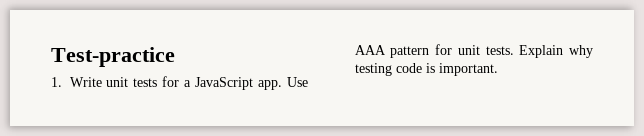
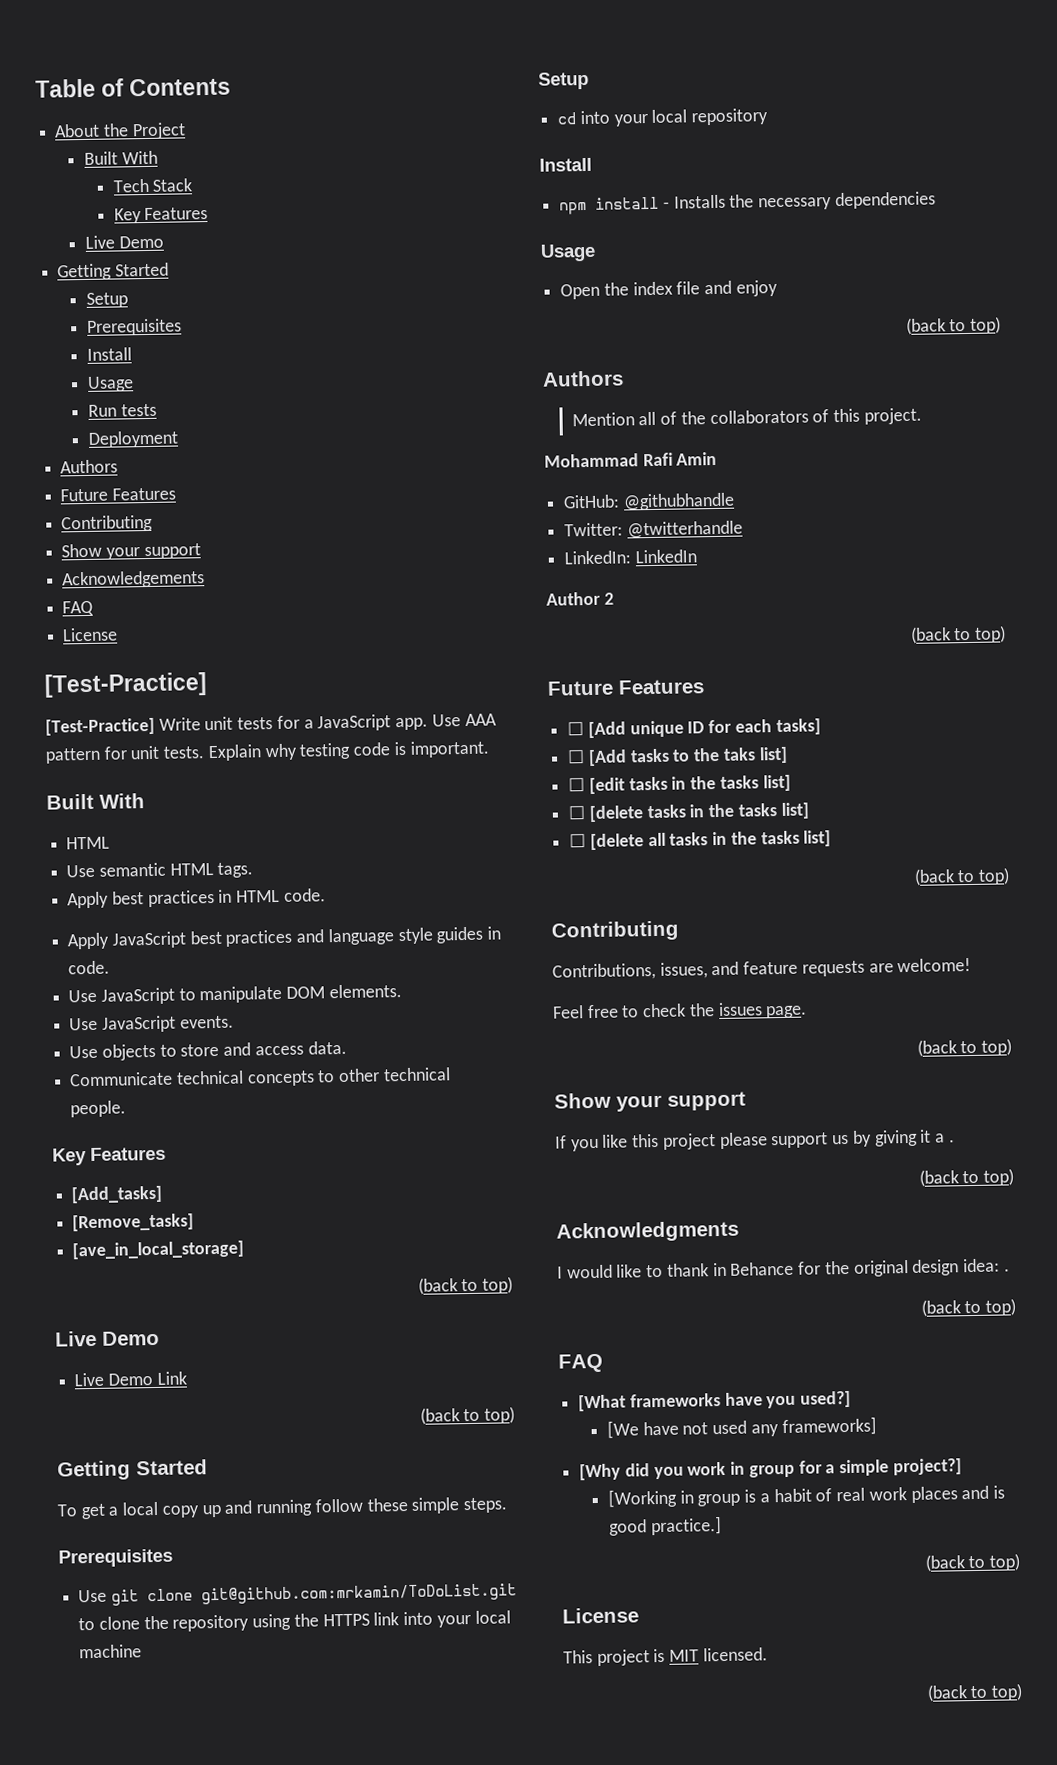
- Test-practice
- 1. Write unit tests for a JavaScript app.
+ Table of Contents
+ About the Project
+ Built With
+ Tech Stack
+ Key Features
+ Live Demo
+ Getting Started
+ Setup
+ Prerequisites
+ Install
+ Usage
+ Run tests
+ Deployment
+ Authors
+ Future Features
+ Contributing
+ Show your support
+ Acknowledgements
+ FAQ
+ License
+ [Test-Practice]
+ [Test-Practice] Write unit tests for a JavaScript app.
  Explain why testing code is important.
+ Built With
+ HTML
+ Use semantic HTML tags.
+ Apply best practices in HTML code.
+ Apply JavaScript best practices and language style guides in code.
+ Use JavaScript to manipulate DOM elements.
+ Use JavaScript events.
+ Use objects to store and access data.
+ Communicate technical concepts to other technical people.
+ Key Features
+ [Add_tasks]
+ [Remove_tasks]
+ [ave_in_local_storage]
+ (back to top)
+ Live Demo
+ Live Demo Link
+ (back to top)
+ Getting Started
+ To get a local copy up and running follow these simple steps.
+ Prerequisites
+ Use git clone git@github.com:mrkamin/ToDoList.git to clone the repository using the HTTPS link into your local machine
+ Setup
+ cd into your local repository
+ Install
+ npm install - Installs the necessary dependencies
+ Usage
+ Open the index file and enjoy
+ (back to top)
+ Authors
+ Mention all of the collaborators of this project.
+ Mohammad Rafi Amin
+ GitHub: @githubhandle
+ Twitter: @twitterhandle
+ LinkedIn: LinkedIn
+ Author 2
+ (back to top)
+ Future Features
+ ☐ [Add unique ID for each tasks]
+ ☐ [Add tasks to the taks list]
+ ☐ [edit tasks in the tasks list]
+ ☐ [delete tasks in the tasks list]
+ ☐ [delete all tasks in the tasks list]
+ (back to top)
+ Contributing
+ Contributions, issues, and feature requests are welcome!
+ Feel free to check the issues page.
+ (back to top)
+ Show your support
+ If you like this project please support us by giving it a .
+ (back to top)
+ Acknowledgments
+ I would like to thank in Behance for the original design idea: .
+ (back to top)
+ FAQ
+ [What frameworks have you used?]
+ [We have not used any frameworks]
+ [Why did you work in group for a simple project?]
+ [Working in group is a habit of real work places and is good practice.]
+ (back to top)
+ License
+ This project is MIT licensed.
+ (back to top)

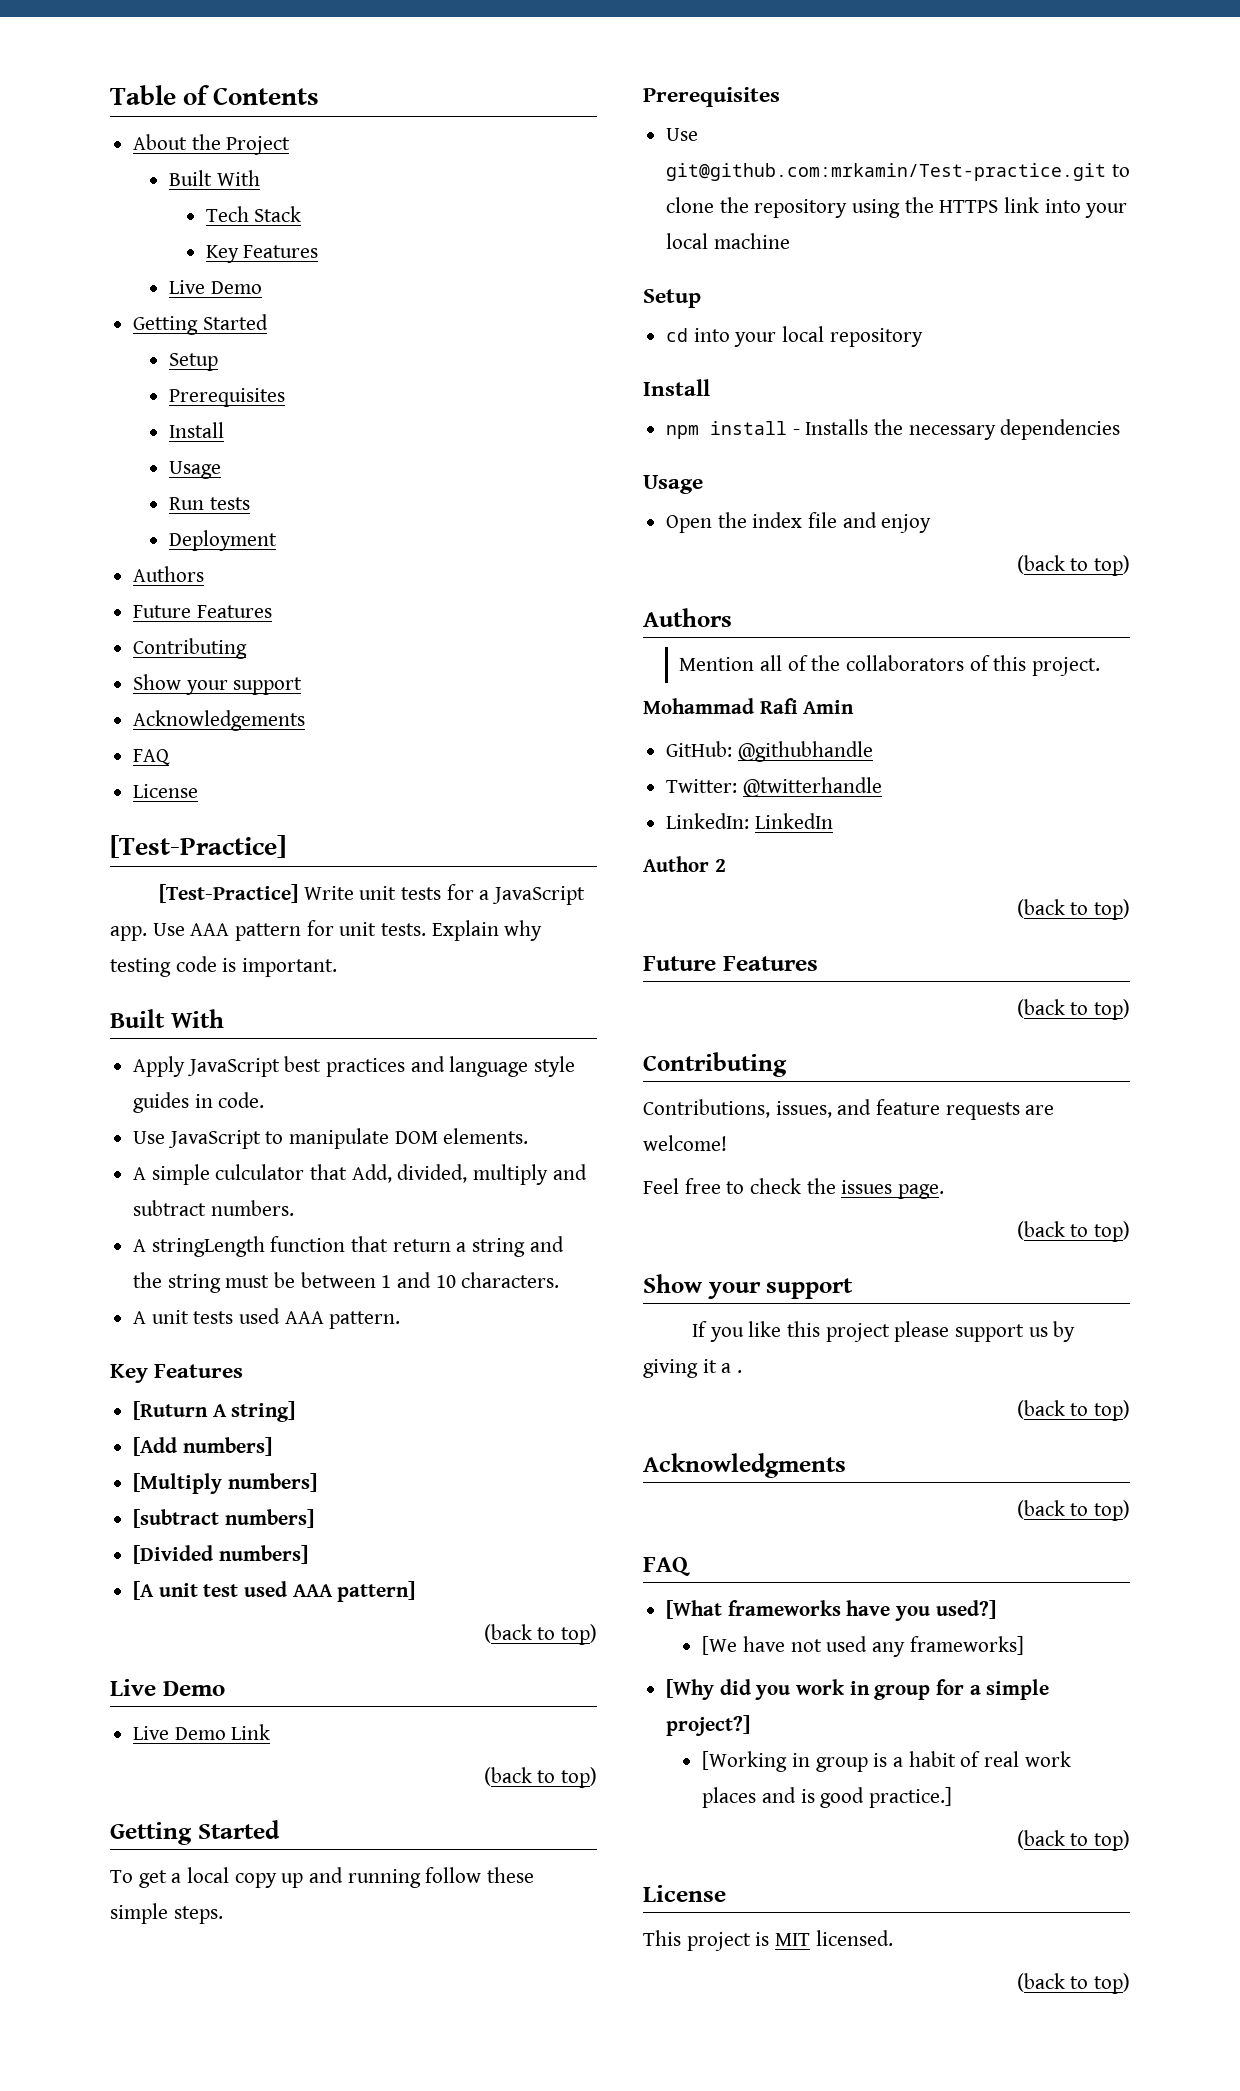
  Explain why testing code is important.
  Built With
- HTML
- Use semantic HTML tags.
- Apply best practices in HTML code.
- Use JavaScript events.
- Use objects to store and access data.
- Communicate technical concepts to other technical people.
+ A simple culculator that Add, divided, multiply and subtract numbers.
+ A stringLength function that return a string and the string must be between 1 and 10 characters.
+ A unit tests used AAA pattern.
  Key Features
- [Add_tasks]
- [Remove_tasks]
- [ave_in_local_storage]
+ [Ruturn A string]
+ [Add numbers]
+ [Multiply numbers]
+ [subtract numbers]
+ [Divided numbers]
+ [A unit test used AAA pattern]
- Use git clone git@github.com:mrkamin/ToDoList.git to clone the repository using the HTTPS link into your local machine
+ Use git@github.com:mrkamin/Test-practice.git to clone the repository using the HTTPS link into your local machine
- ☐ [Add unique ID for each tasks]
- ☐ [Add tasks to the taks list]
- ☐ [edit tasks in the tasks list]
- ☐ [delete tasks in the tasks list]
- ☐ [delete all tasks in the tasks list]
- I would like to thank in Behance for the original design idea: .

